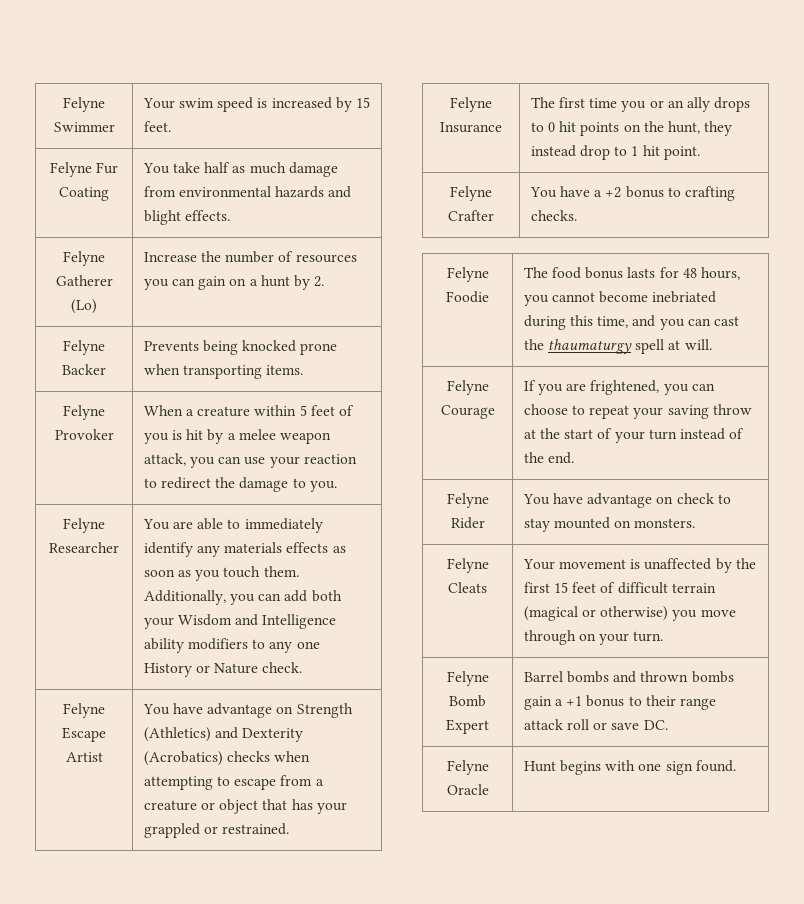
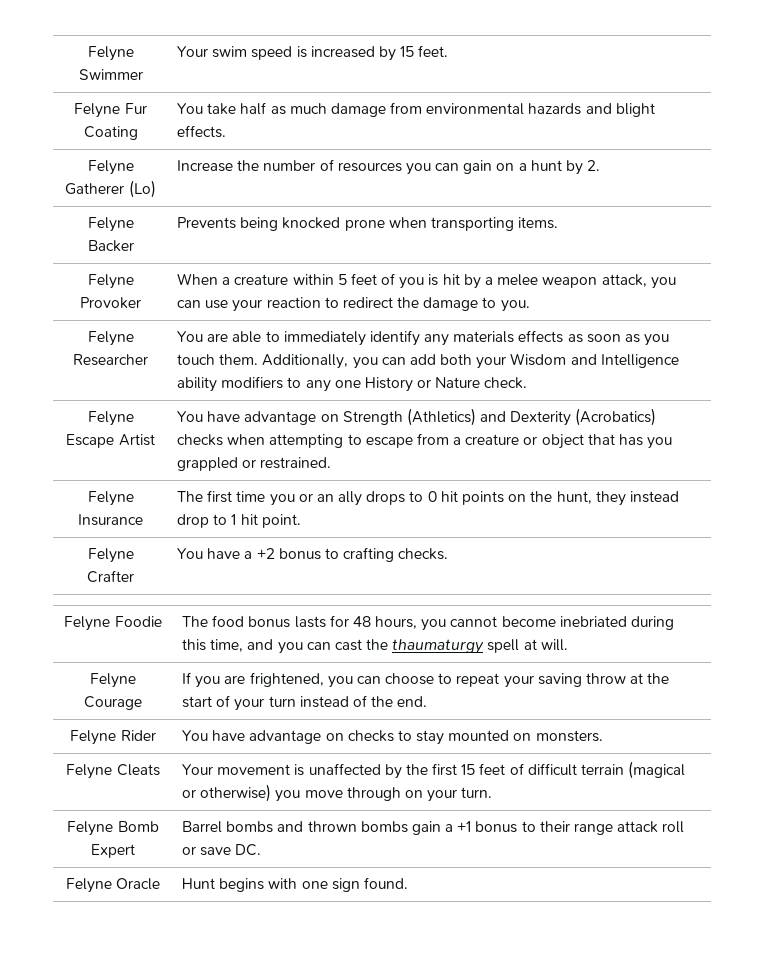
- Felyne Escape Artist | You have advantage on Strength (Athletics) and Dexterity (Acrobatics) checks when attempting to escape from a creature or object that has your grappled or restrained.
+ Felyne Escape Artist | You have advantage on Strength (Athletics) and Dexterity (Acrobatics) checks when attempting to escape from a creature or object that has you grappled or restrained.
- Felyne Rider | You have advantage on check to stay mounted on monsters.
+ Felyne Rider | You have advantage on checks to stay mounted on monsters.

